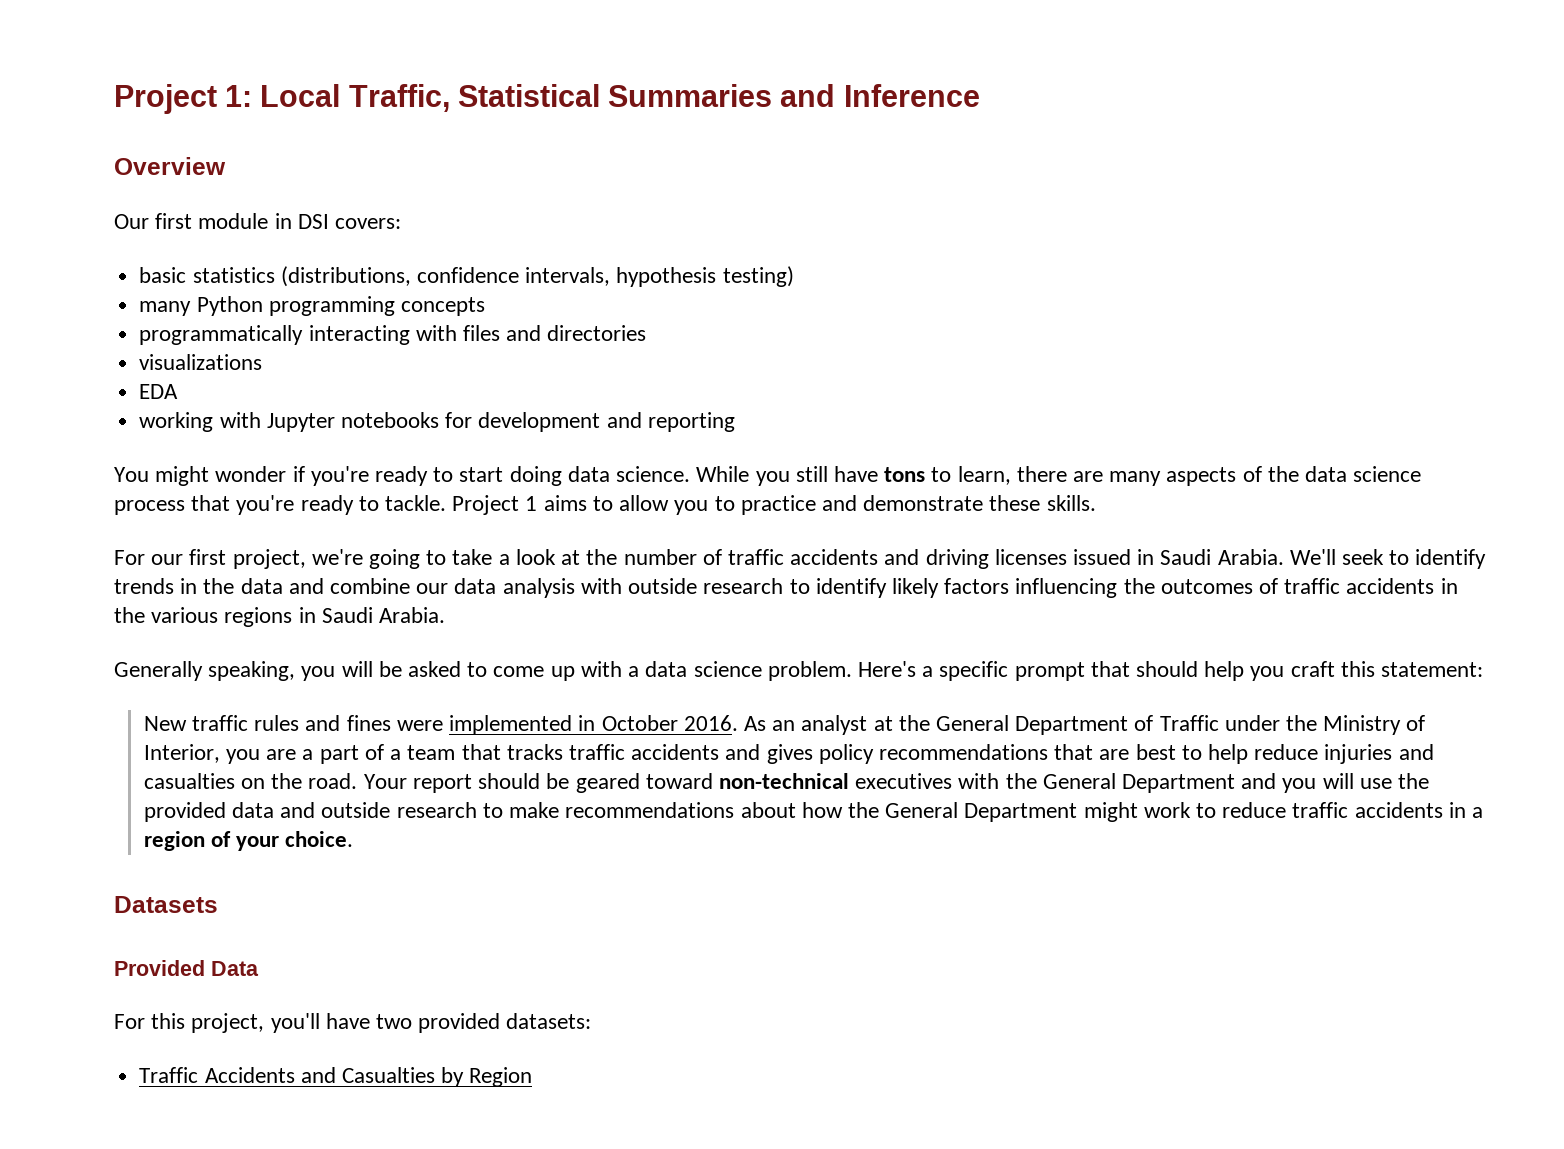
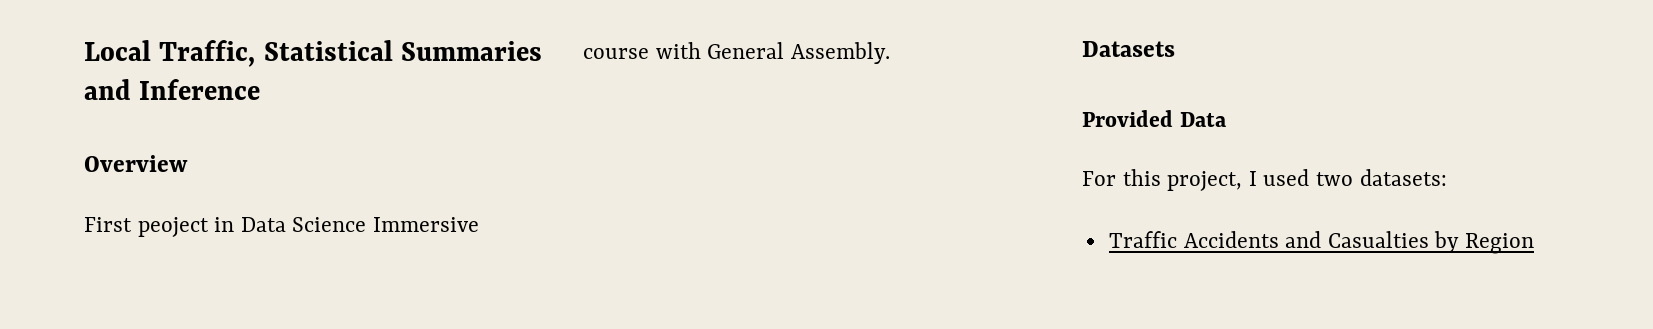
- Project 1: Local Traffic, Statistical Summaries and Inference
+ Local Traffic, Statistical Summaries and Inference
- Our first module in DSI covers:
- basic statistics (distributions, confidence intervals, hypothesis testing)
- many Python programming concepts
- programmatically interacting with files and directories
- visualizations
- EDA
- working with Jupyter notebooks for development and reporting
- You might wonder if you're ready to start doing data science. While you still have tons to learn, there are many aspects of the data science process that you're ready to tackle. Project 1 aims to allow you to practice and demonstrate these skills.
- For our first project, we're going to take a look at the number of traffic accidents and driving licenses issued in Saudi Arabia. We'll seek to identify trends in the data and combine our data analysis with outside research to identify likely factors influencing the outcomes of traffic accidents in the various regions in Saudi Arabia.
- Generally speaking, you will be asked to come up with a data science problem. Here's a specific prompt that should help you craft this statement:
- New traffic rules and fines were implemented in October 2016. As an analyst at the General Department of Traffic under the Ministry of Interior, you are a part of a team that tracks traffic accidents and gives policy recommendations that are best to help reduce injuries and casualties on the road. Your report should be geared toward non-technical executives with the General Department and you will use the provided data and outside research to make recommendations about how the General Department might work to reduce traffic accidents in a region of your choice.
+ First peoject in Data Science Immersive course with General Assembly.
- For this project, you'll have two provided datasets:
+ For this project, I used two datasets:

